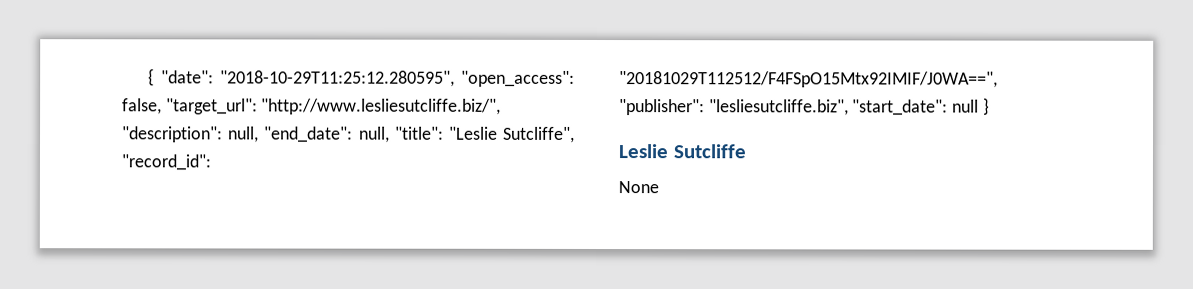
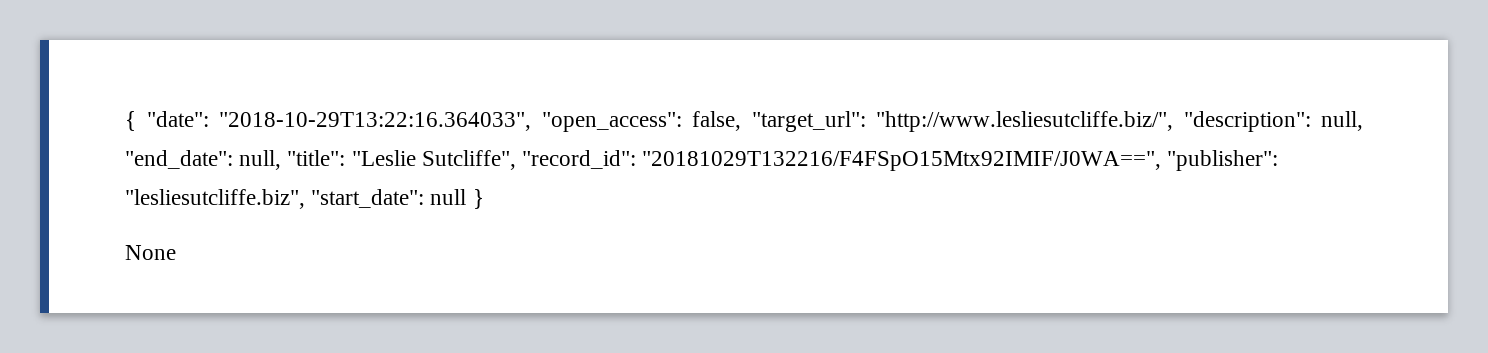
- { "date": "2018-10-29T11:25:12.280595", "open_access": false, "target_url": "http://www.lesliesutcliffe.biz/", "description": null, "end_date": null, "title": "Leslie Sutcliffe", "record_id": "20181029T112512/F4FSpO15Mtx92IMIF/J0WA==", "publisher": "lesliesutcliffe.biz", "start_date": null }
+ { "date": "2018-10-29T13:22:16.364033", "open_access": false, "target_url": "http://www.lesliesutcliffe.biz/", "description": null, "end_date": null, "title": "Leslie Sutcliffe", "record_id": "20181029T132216/F4FSpO15Mtx92IMIF/J0WA==", "publisher": "lesliesutcliffe.biz", "start_date": null }
- Leslie Sutcliffe

